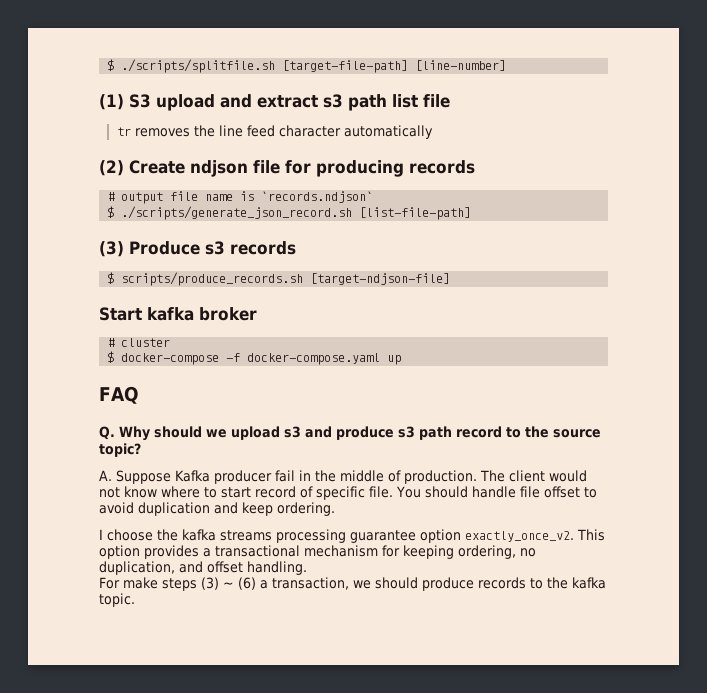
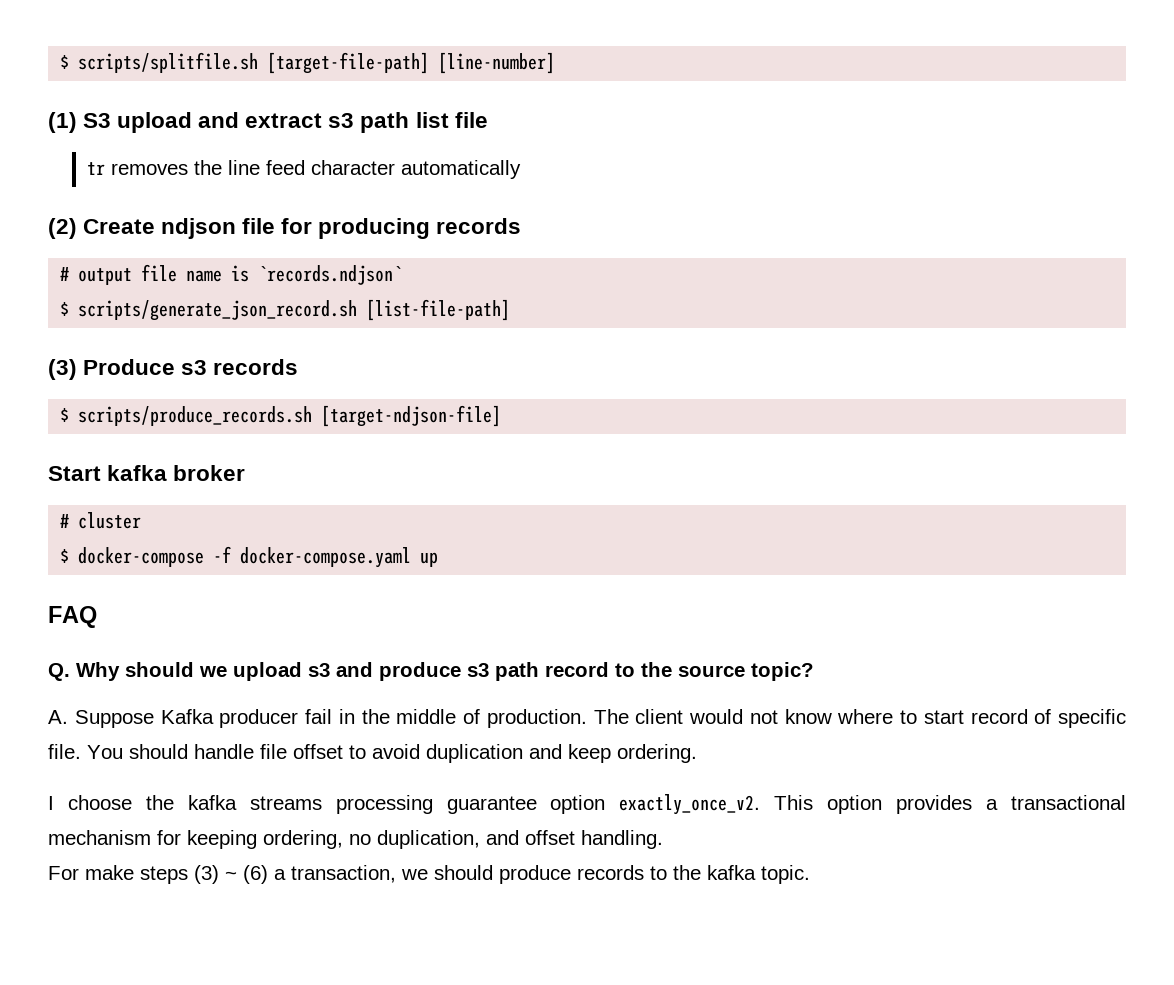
- $ ./scripts/splitfile.sh [target-file-path] [line-number]
+ $ scripts/splitfile.sh [target-file-path] [line-number]
- $ ./scripts/generate_json_record.sh [list-file-path]
+ $ scripts/generate_json_record.sh [list-file-path]

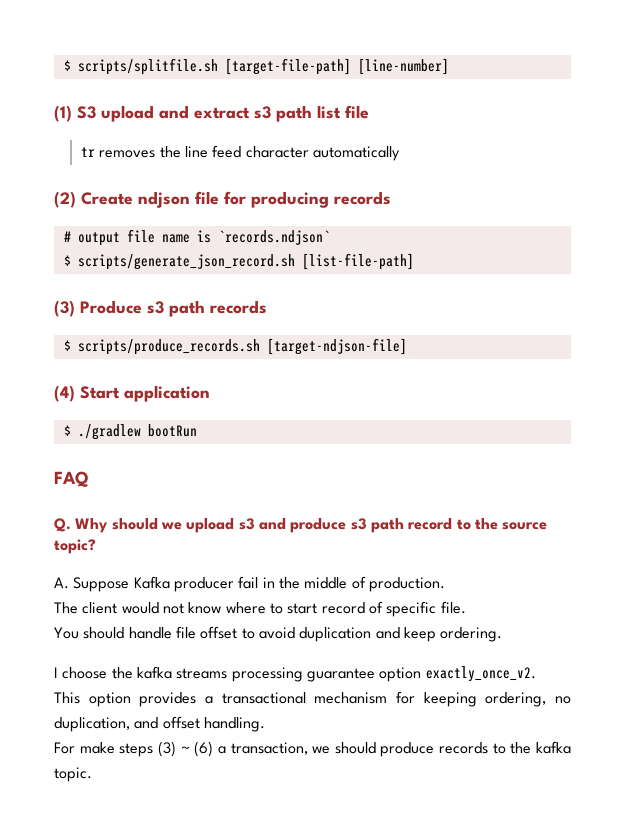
- (3) Produce s3 records
+ (3) Produce s3 path records
- Start kafka broker
- # cluster
- $ docker-compose -f docker-compose.yaml up
+ (4) Start application
+ $ ./gradlew bootRun
- A. Suppose Kafka producer fail in the middle of production. The client would not know where to start record of specific file. You should handle file offset to avoid duplication and keep ordering.
+ A. Suppose Kafka producer fail in the middle of production.
+ The client would not know where to start record of specific file.
+ You should handle file offset to avoid duplication and keep ordering.
- I choose the kafka streams processing guarantee option exactly_once_v2. This option provides a transactional mechanism for keeping ordering, no duplication, and offset handling.
+ I choose the kafka streams processing guarantee option exactly_once_v2.
+ This option provides a transactional mechanism for keeping ordering, no duplication, and offset handling.

